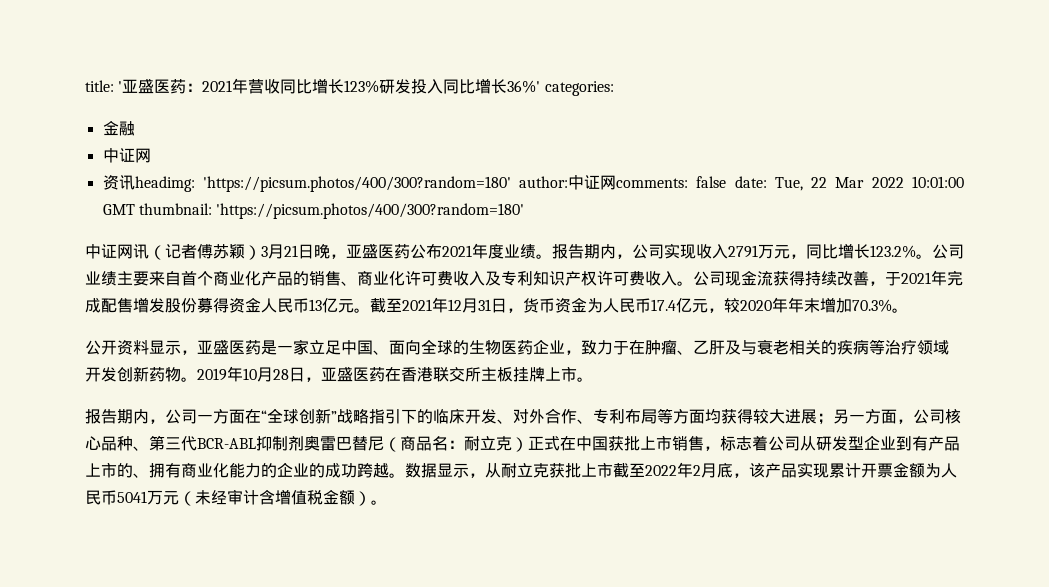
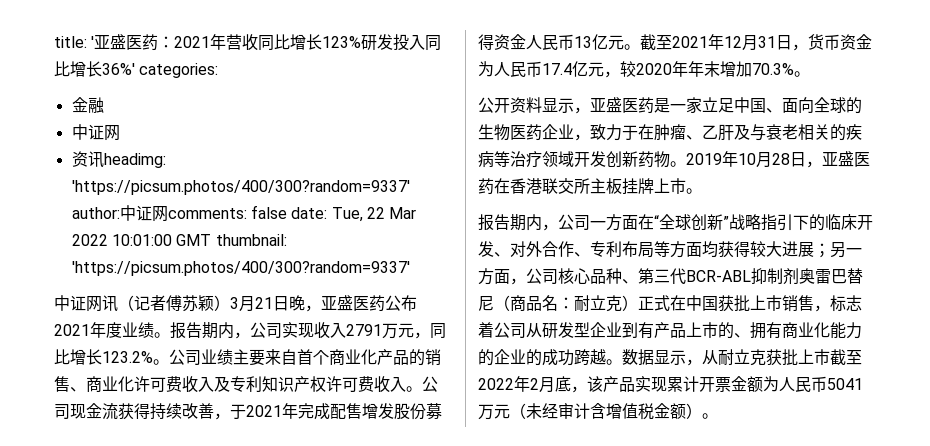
- 资讯headimg: 'https://picsum.photos/400/300?random=180' author:中证网comments: false date: Tue, 22 Mar 2022 10:01:00 GMT thumbnail: 'https://picsum.photos/400/300?random=180'
+ 资讯headimg: 'https://picsum.photos/400/300?random=9337' author:中证网comments: false date: Tue, 22 Mar 2022 10:01:00 GMT thumbnail: 'https://picsum.photos/400/300?random=9337'

